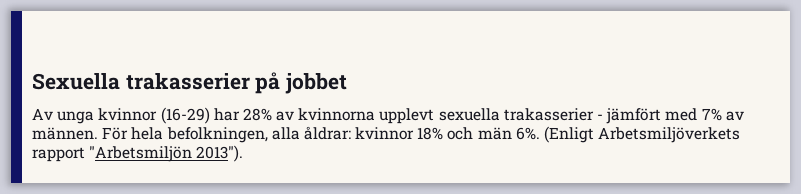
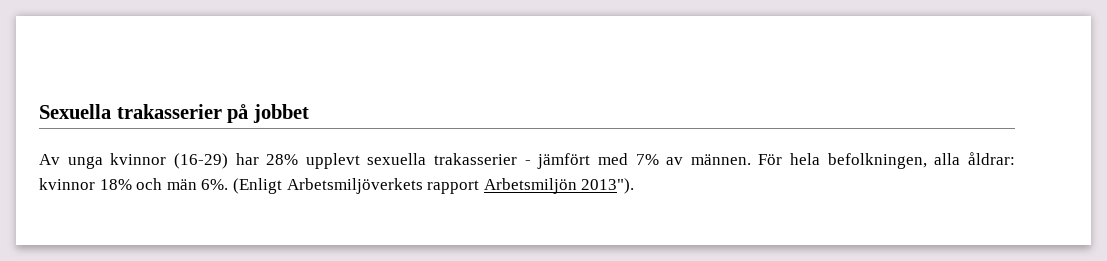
- Av unga kvinnor (16-29) har 28% av kvinnorna upplevt sexuella trakasserier - jämfört med 7% av männen.
+ Av unga kvinnor (16-29) har 28% upplevt sexuella trakasserier - jämfört med 7% av männen.
- (Enligt Arbetsmiljöverkets rapport "Arbetsmiljön 2013").
+ (Enligt Arbetsmiljöverkets rapport Arbetsmiljön 2013").

